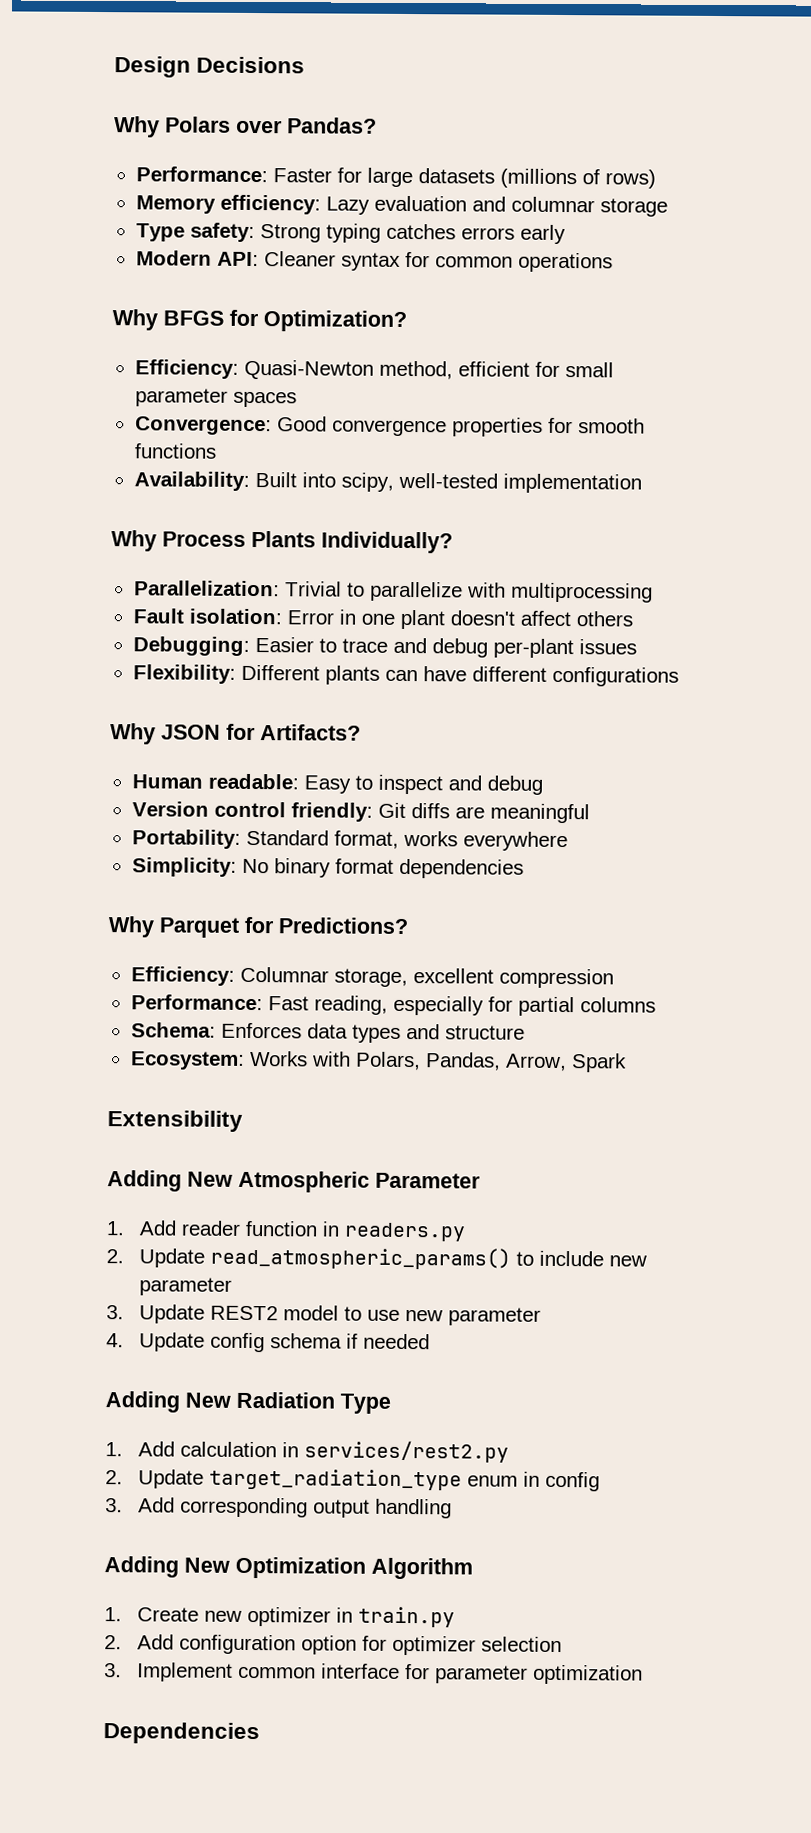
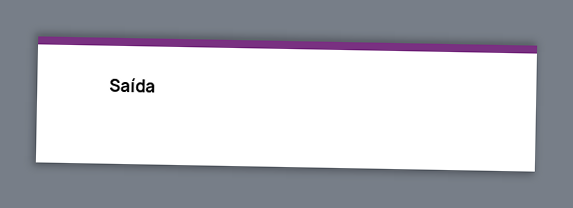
- Design Decisions
- Why Polars over Pandas?
- Performance: Faster for large datasets (millions of rows)
- Memory efficiency: Lazy evaluation and columnar storage
- Type safety: Strong typing catches errors early
- Modern API: Cleaner syntax for common operations
- Why BFGS for Optimization?
- Efficiency: Quasi-Newton method, efficient for small parameter spaces
- Convergence: Good convergence properties for smooth functions
- Availability: Built into scipy, well-tested implementation
- Why Process Plants Individually?
- Parallelization: Trivial to parallelize with multiprocessing
- Fault isolation: Error in one plant doesn't affect others
- Debugging: Easier to trace and debug per-plant issues
- Flexibility: Different plants can have different configurations
- Why JSON for Artifacts?
- Human readable: Easy to inspect and debug
- Version control friendly: Git diffs are meaningful
- Portability: Standard format, works everywhere
- Simplicity: No binary format dependencies
- Why Parquet for Predictions?
- Efficiency: Columnar storage, excellent compression
- Performance: Fast reading, especially for partial columns
- Schema: Enforces data types and structure
- Ecosystem: Works with Polars, Pandas, Arrow, Spark
- Extensibility
- Adding New Atmospheric Parameter
- 1. Add reader function in readers.py
- 2. Update read_atmospheric_params() to include new parameter
- 3. Update REST2 model to use new parameter
- 4. Update config schema if needed
- Adding New Radiation Type
- 1. Add calculation in services/rest2.py
- 2. Update target_radiation_type enum in config
- 3. Add corresponding output handling
- Adding New Optimization Algorithm
- 1. Create new optimizer in train.py
- 2. Add configuration option for optimizer selection
- 3. Implement common interface for parameter optimization
- Dependencies
+ Saída

